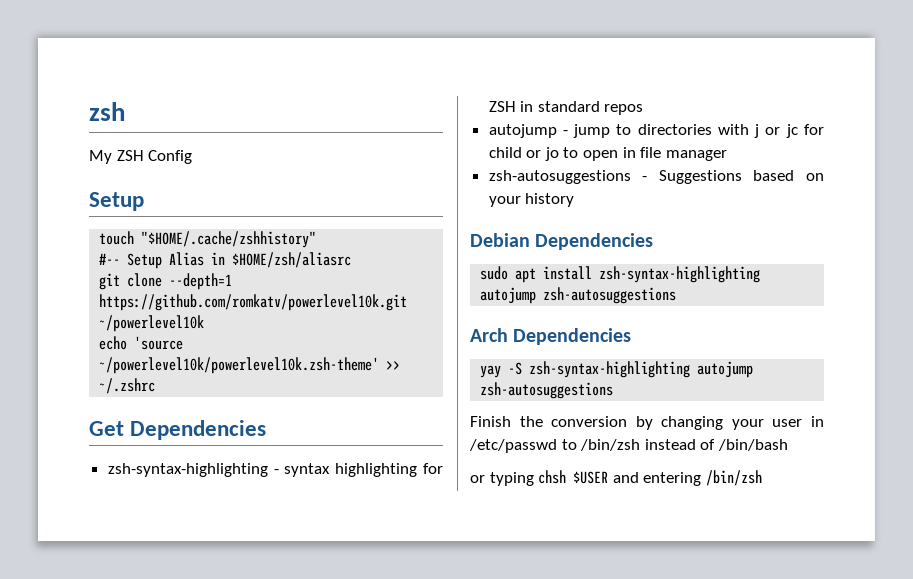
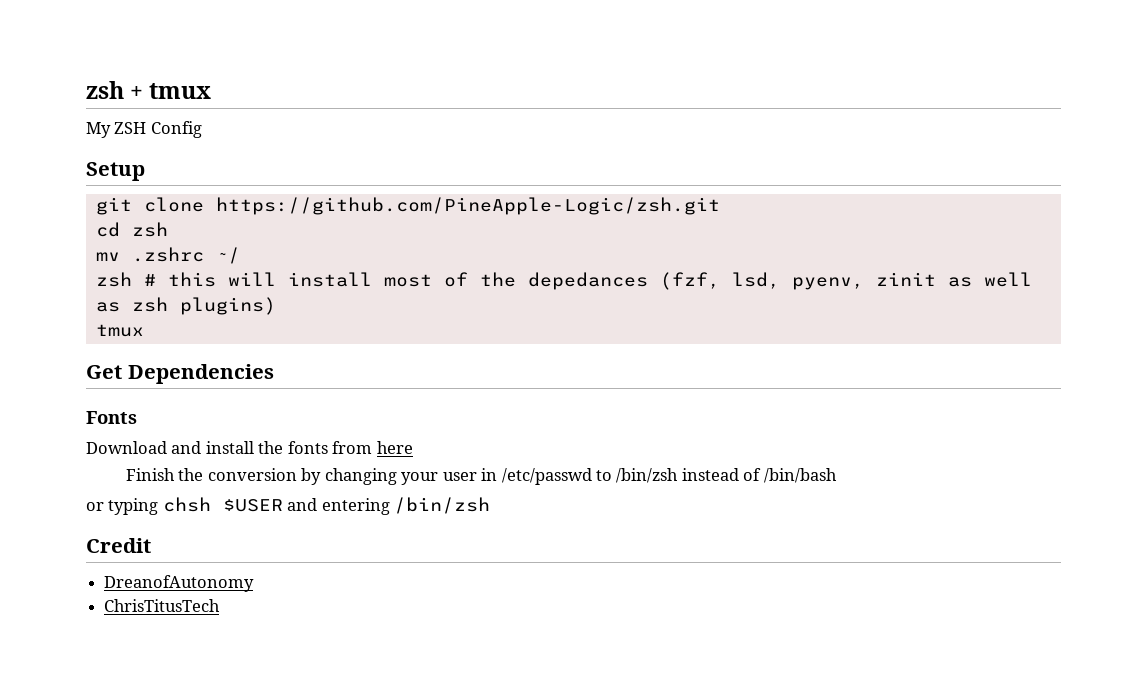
- zsh
+ zsh + tmux
- touch "$HOME/.cache/zshhistory"
- #-- Setup Alias in $HOME/zsh/aliasrc
- git clone --depth=1 https://github.com/romkatv/powerlevel10k.git ~/powerlevel10k
- echo 'source ~/powerlevel10k/powerlevel10k.zsh-theme' >> ~/.zshrc
+ git clone https://github.com/PineApple-Logic/zsh.git
+ cd zsh
+ mv .zshrc ~/
+ zsh # this will install most of the depedances (fzf, lsd, pyenv, zinit as well as zsh plugins)
+ tmux
  Get Dependencies
- zsh-syntax-highlighting - syntax highlighting for ZSH in standard repos
- autojump - jump to directories with j or jc for child or jo to open in file manager
- zsh-autosuggestions - Suggestions based on your history
- Debian Dependencies
- sudo apt install zsh-syntax-highlighting autojump zsh-autosuggestions
- Arch Dependencies
- yay -S zsh-syntax-highlighting autojump zsh-autosuggestions
+ Fonts
+ Download and install the fonts from here
+ Credit
+ DreanofAutonomy
+ ChrisTitusTech

